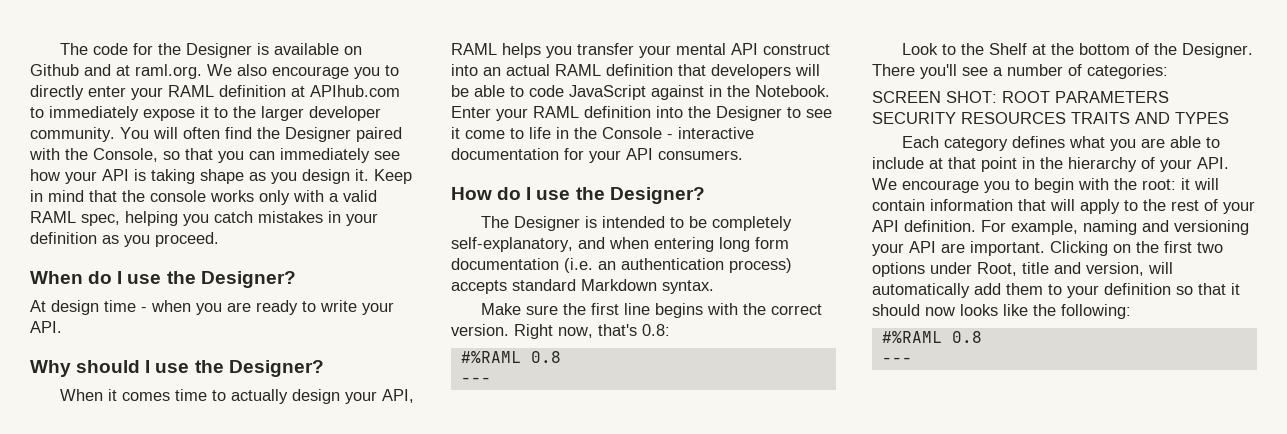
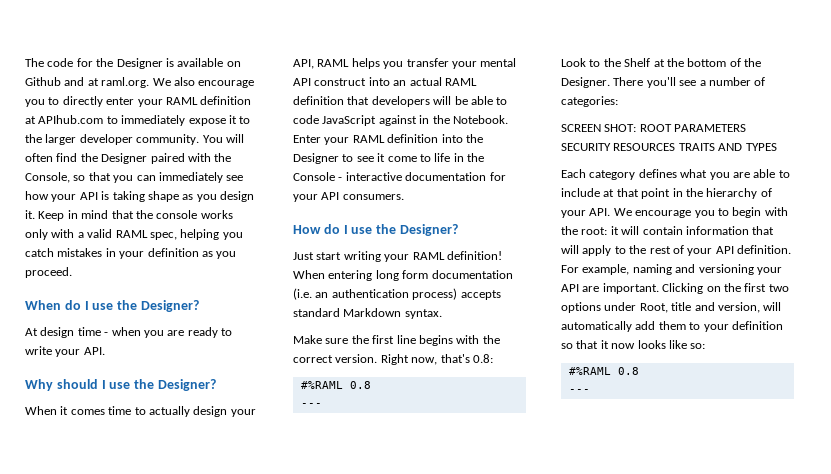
- The Designer is intended to be completely self-explanatory, and when entering long form documentation (i.e. an authentication process) accepts standard Markdown syntax.
+ Just start writing your RAML definition! When entering long form documentation (i.e. an authentication process) accepts standard Markdown syntax.
- Clicking on the first two options under Root, title and version, will automatically add them to your definition so that it should now looks like the following:
+ Clicking on the first two options under Root, title and version, will automatically add them to your definition so that it now looks like so:

